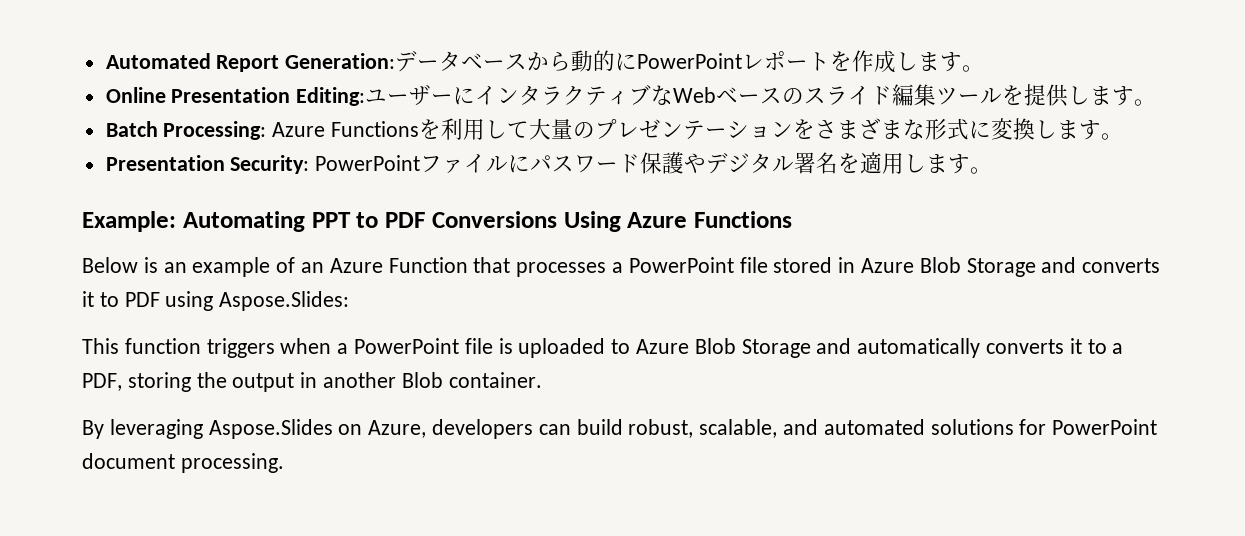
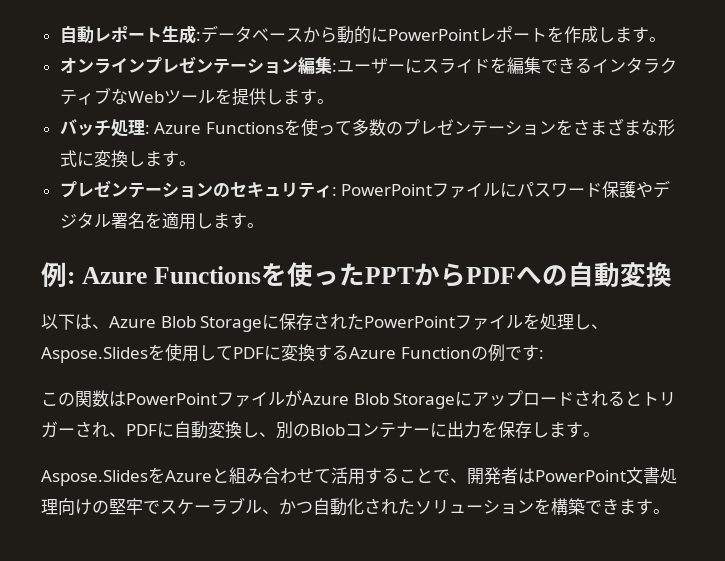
- Automated Report Generation:データベースから動的にPowerPointレポートを作成します。
+ 自動レポート生成:データベースから動的にPowerPointレポートを作成します。
- Online Presentation Editing:ユーザーにインタラクティブなWebベースのスライド編集ツールを提供します。
+ オンラインプレゼンテーション編集:ユーザーにスライドを編集できるインタラクティブなWebツールを提供します。
- Batch Processing: Azure Functionsを利用して大量のプレゼンテーションをさまざまな形式に変換します。
+ バッチ処理: Azure Functionsを使って多数のプレゼンテーションをさまざまな形式に変換します。
- Presentation Security: PowerPointファイルにパスワード保護やデジタル署名を適用します。
+ プレゼンテーションのセキュリティ: PowerPointファイルにパスワード保護やデジタル署名を適用します。
- Example: Automating PPT to PDF Conversions Using Azure Functions
- Below is an example of an Azure Function that processes a PowerPoint file stored in Azure Blob Storage and converts it to PDF using Aspose.Slides:
- This function triggers when a PowerPoint file is uploaded to Azure Blob Storage and automatically converts it to a PDF, storing the output in another Blob container.
- By leveraging Aspose.Slides on Azure, developers can build robust, scalable, and automated solutions for PowerPoint document processing.
+ 例: Azure Functionsを使ったPPTからPDFへの自動変換
+ 以下は、Azure Blob Storageに保存されたPowerPointファイルを処理し、Aspose.Slidesを使用してPDFに変換するAzure Functionの例です:
+ この関数はPowerPointファイルがAzure Blob Storageにアップロードされるとトリガーされ、PDFに自動変換し、別のBlobコンテナーに出力を保存します。
+ Aspose.SlidesをAzureと組み合わせて活用することで、開発者はPowerPoint文書処理向けの堅牢でスケーラブル、かつ自動化されたソリューションを構築できます。

